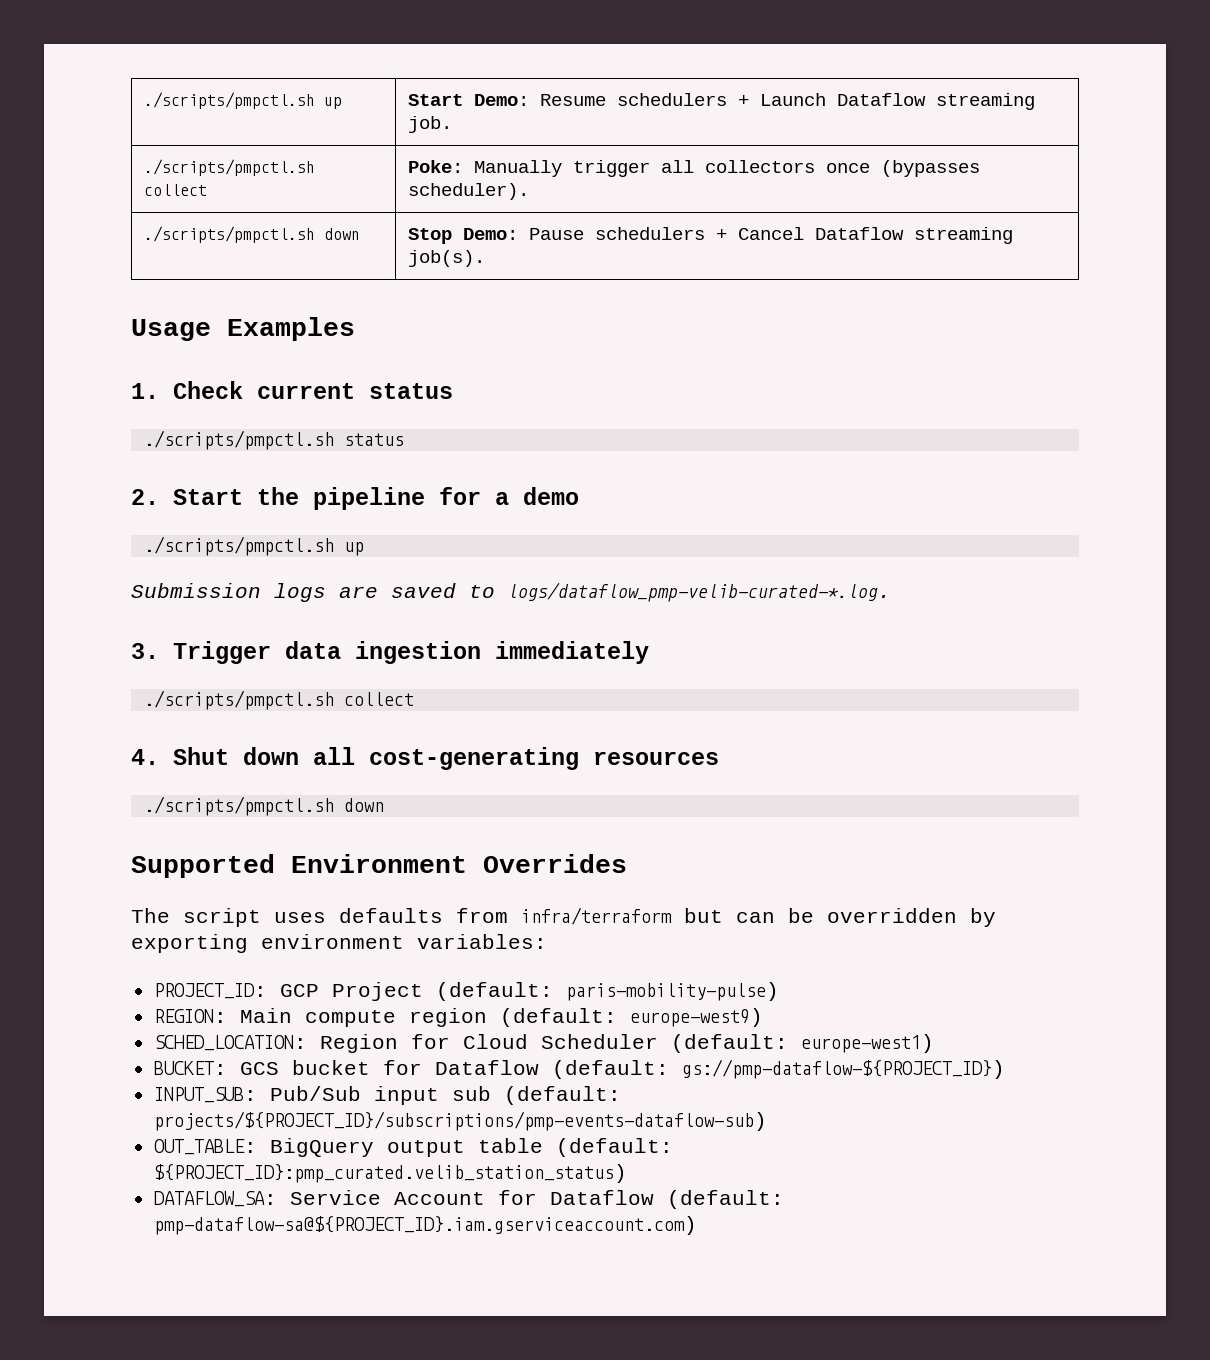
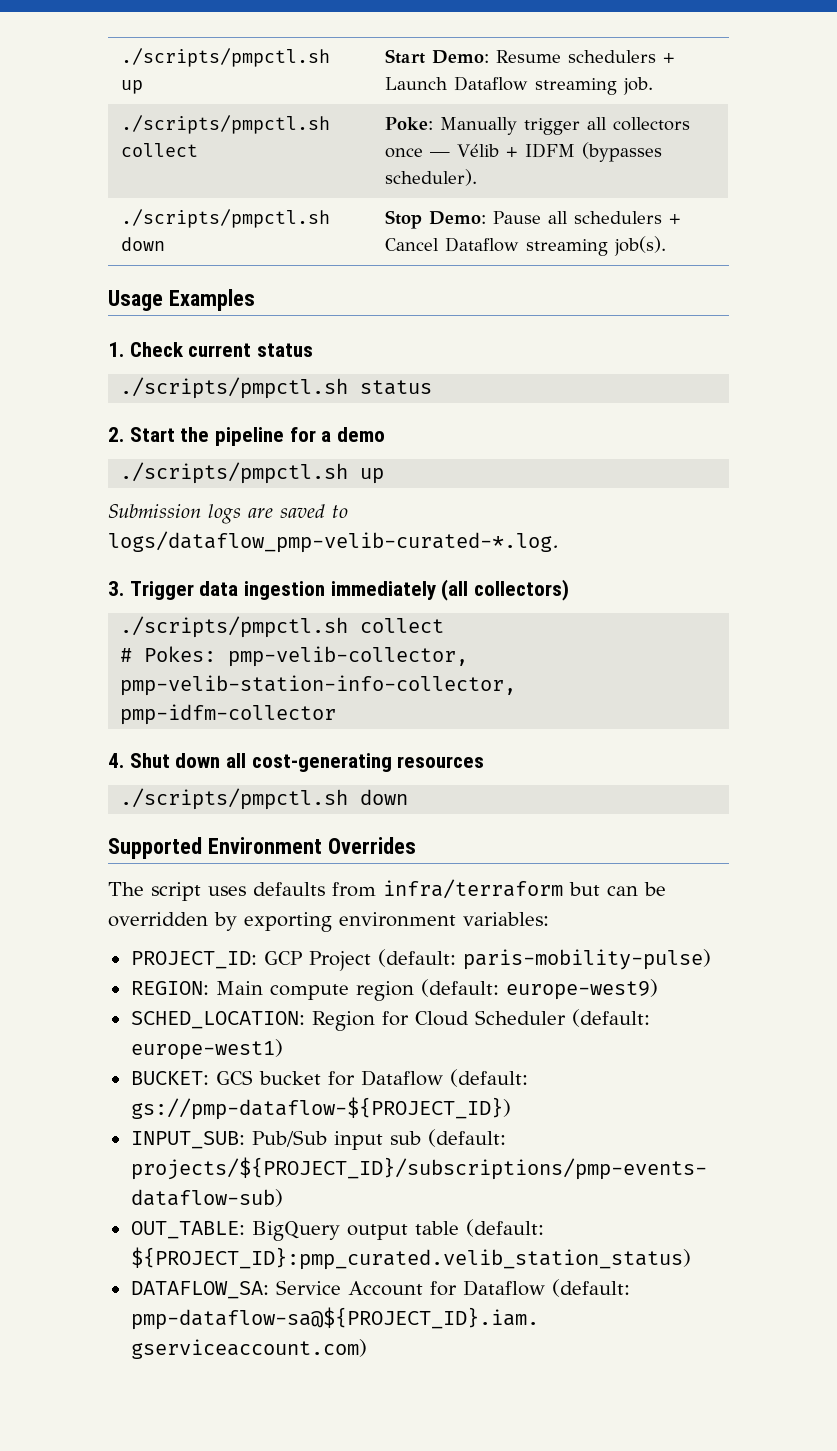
- ./scripts/pmpctl.sh collect | Poke: Manually trigger all collectors once (bypasses scheduler).
+ ./scripts/pmpctl.sh collect | Poke: Manually trigger all collectors once — Vélib + IDFM (bypasses scheduler).
- ./scripts/pmpctl.sh down | Stop Demo: Pause schedulers + Cancel Dataflow streaming job(s).
+ ./scripts/pmpctl.sh down | Stop Demo: Pause all schedulers + Cancel Dataflow streaming job(s).
- 3. Trigger data ingestion immediately
+ 3. Trigger data ingestion immediately (all collectors)
  ./scripts/pmpctl.sh collect
+ # Pokes: pmp-velib-collector, pmp-velib-station-info-collector, pmp-idfm-collector

